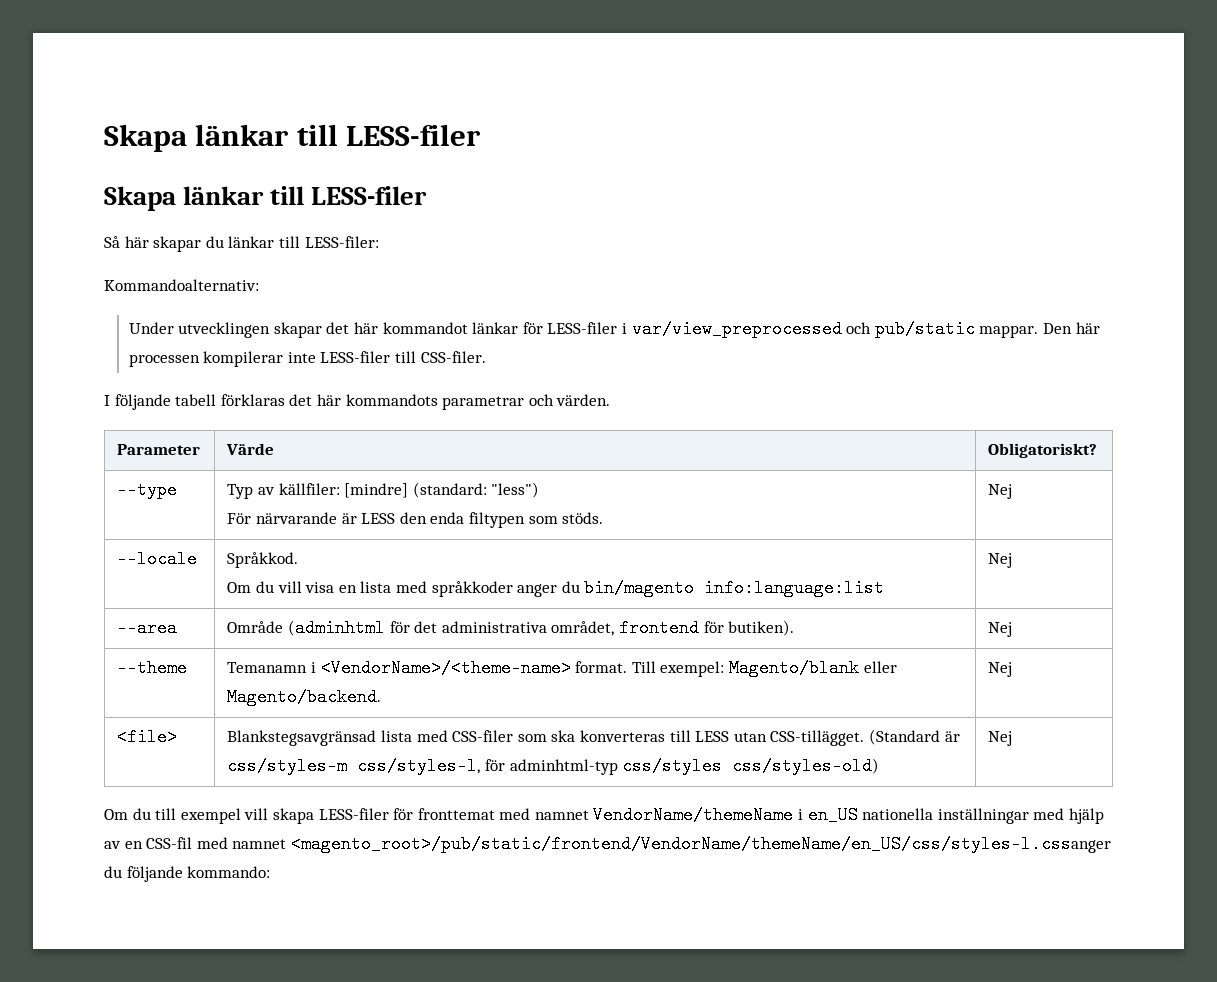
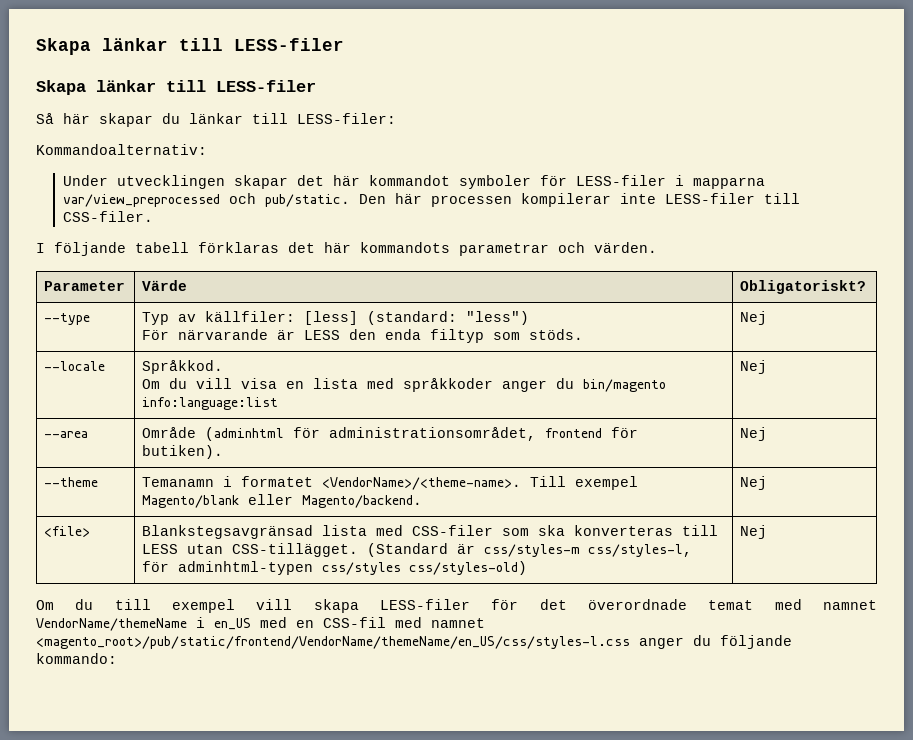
- Under utvecklingen skapar det här kommandot länkar för LESS-filer i var/view_preprocessed och pub/static mappar.
+ Under utvecklingen skapar det här kommandot symboler för LESS-filer i mapparna var/view_preprocessed och pub/static.
- --type | Typ av källfiler: [mindre] (standard: "less")
- För närvarande är LESS den enda filtypen som stöds. | Nej
+ --type | Typ av källfiler: [less] (standard: "less")
+ För närvarande är LESS den enda filtyp som stöds. | Nej
- --area | Område (adminhtml för det administrativa området, frontend för butiken). | Nej
+ --area | Område (adminhtml för administrationsområdet, frontend för butiken). | Nej
- --theme | Temanamn i <VendorName>/<theme-name> format. Till exempel: Magento/blank eller Magento/backend. | Nej
+ --theme | Temanamn i formatet <VendorName>/<theme-name>. Till exempel Magento/blank eller Magento/backend. | Nej
- <file> | Blankstegsavgränsad lista med CSS-filer som ska konverteras till LESS utan CSS-tillägget. (Standard är css/styles-m css/styles-l, för adminhtml-typ css/styles css/styles-old) | Nej
+ <file> | Blankstegsavgränsad lista med CSS-filer som ska konverteras till LESS utan CSS-tillägget. (Standard är css/styles-m css/styles-l, för adminhtml-typen css/styles css/styles-old) | Nej
- Om du till exempel vill skapa LESS-filer för fronttemat med namnet VendorName/themeName i en_US nationella inställningar med hjälp av en CSS-fil med namnet <magento_root>/pub/static/frontend/VendorName/themeName/en_US/css/styles-l.cssanger du följande kommando:
+ Om du till exempel vill skapa LESS-filer för det överordnade temat med namnet VendorName/themeName i en_US med en CSS-fil med namnet <magento_root>/pub/static/frontend/VendorName/themeName/en_US/css/styles-l.css anger du följande kommando:

